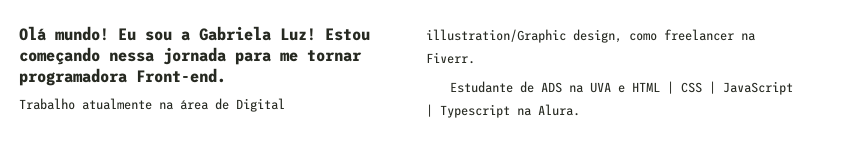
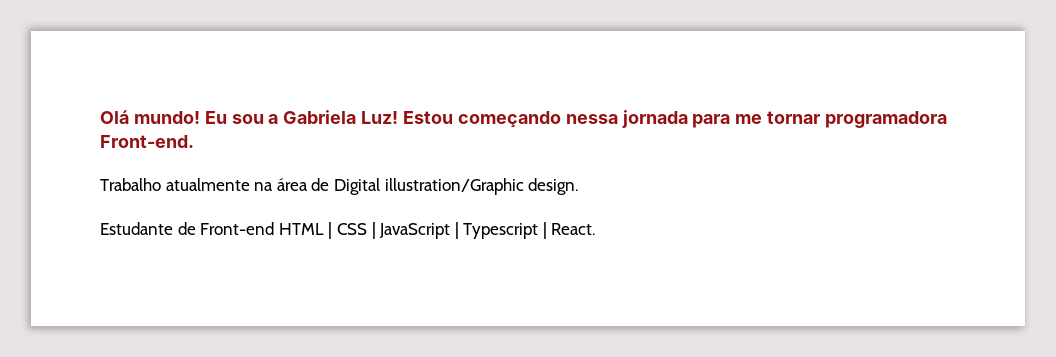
- Trabalho atualmente na área de Digital illustration/Graphic design, como freelancer na Fiverr.
- Estudante de ADS na UVA e HTML | CSS | JavaScript | Typescript na Alura.
+ Trabalho atualmente na área de Digital illustration/Graphic design.
+ Estudante de Front-end HTML | CSS | JavaScript | Typescript | React.

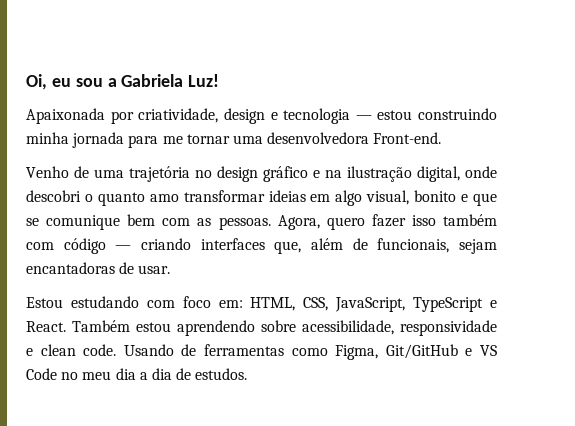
- Olá mundo! Eu sou a Gabriela Luz! Estou começando nessa jornada para me tornar programadora Front-end.
+ Oi, eu sou a Gabriela Luz!
+ Apaixonada por criatividade, design e tecnologia — estou construindo minha jornada para me tornar uma desenvolvedora Front-end.
- Trabalho atualmente na área de Digital illustration/Graphic design.
- Estudante de Front-end HTML | CSS | JavaScript | Typescript | React.
+ Venho de uma trajetória no design gráfico e na ilustração digital, onde descobri o quanto amo transformar ideias em algo visual, bonito e que se comunique bem com as pessoas. Agora, quero fazer isso também com código — criando interfaces que, além de funcionais, sejam encantadoras de usar.
+ Estou estudando com foco em: HTML, CSS, JavaScript, TypeScript e React. Também estou aprendendo sobre acessibilidade, responsividade e clean code. Usando de ferramentas como Figma, Git/GitHub e VS Code no meu dia a dia de estudos.

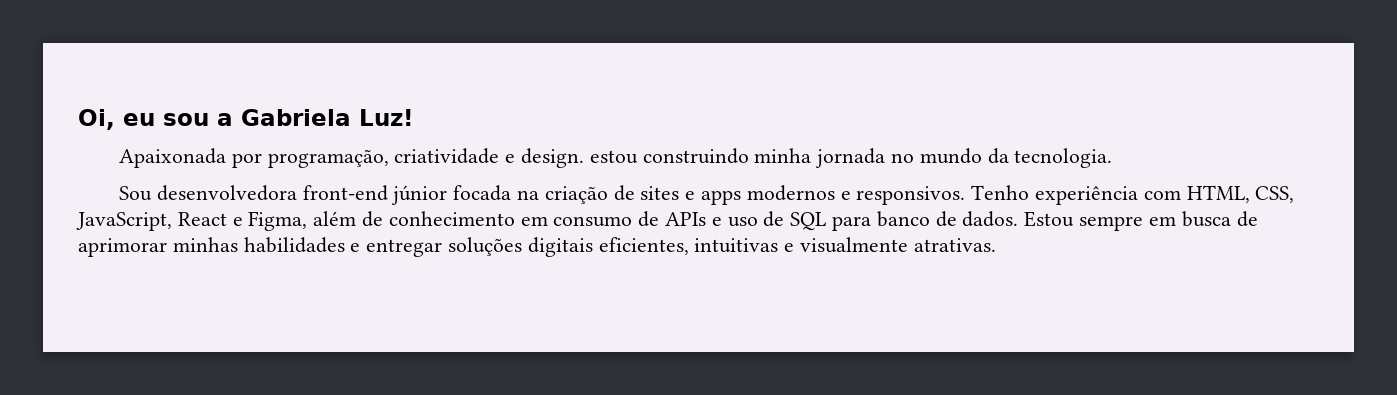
- Apaixonada por criatividade, design e tecnologia — estou construindo minha jornada para me tornar uma desenvolvedora Front-end.
- Venho de uma trajetória no design gráfico e na ilustração digital, onde descobri o quanto amo transformar ideias em algo visual, bonito e que se comunique bem com as pessoas. Agora, quero fazer isso também com código — criando interfaces que, além de funcionais, sejam encantadoras de usar.
- Estou estudando com foco em: HTML, CSS, JavaScript, TypeScript e React. Também estou aprendendo sobre acessibilidade, responsividade e clean code. Usando de ferramentas como Figma, Git/GitHub e VS Code no meu dia a dia de estudos.
+ Apaixonada por programação, criatividade e design. estou construindo minha jornada no mundo da tecnologia.
+ Sou desenvolvedora front-end júnior focada na criação de sites e apps modernos e responsivos. Tenho experiência com HTML, CSS, JavaScript, React e Figma, além de conhecimento em consumo de APIs e uso de SQL para banco de dados. Estou sempre em busca de aprimorar minhas habilidades e entregar soluções digitais eficientes, intuitivas e visualmente atrativas.

